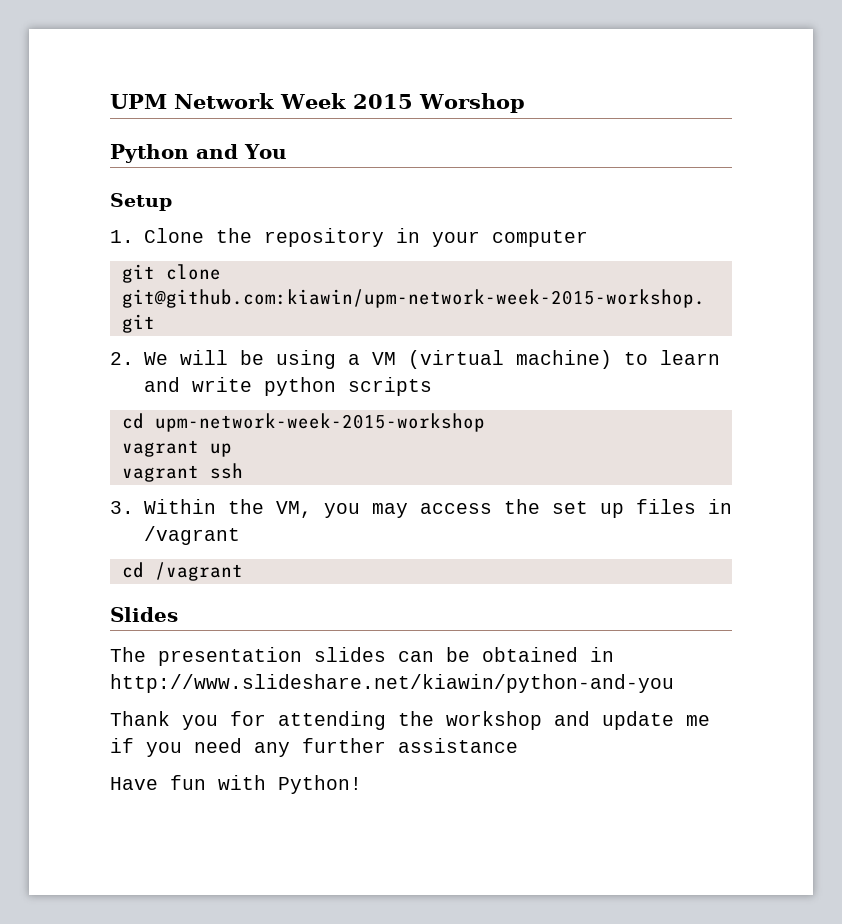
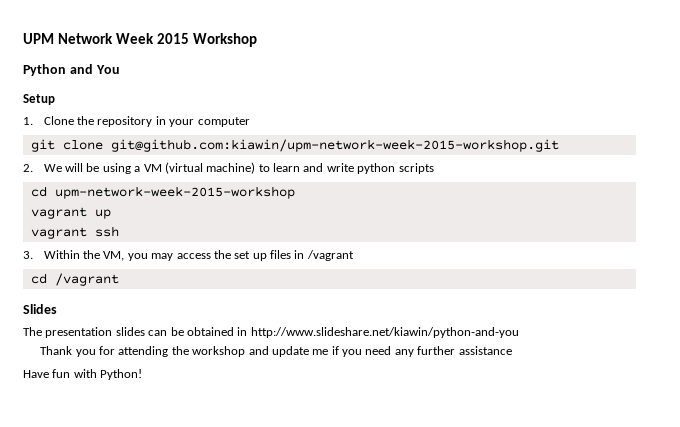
- UPM Network Week 2015 Worshop
+ UPM Network Week 2015 Workshop

